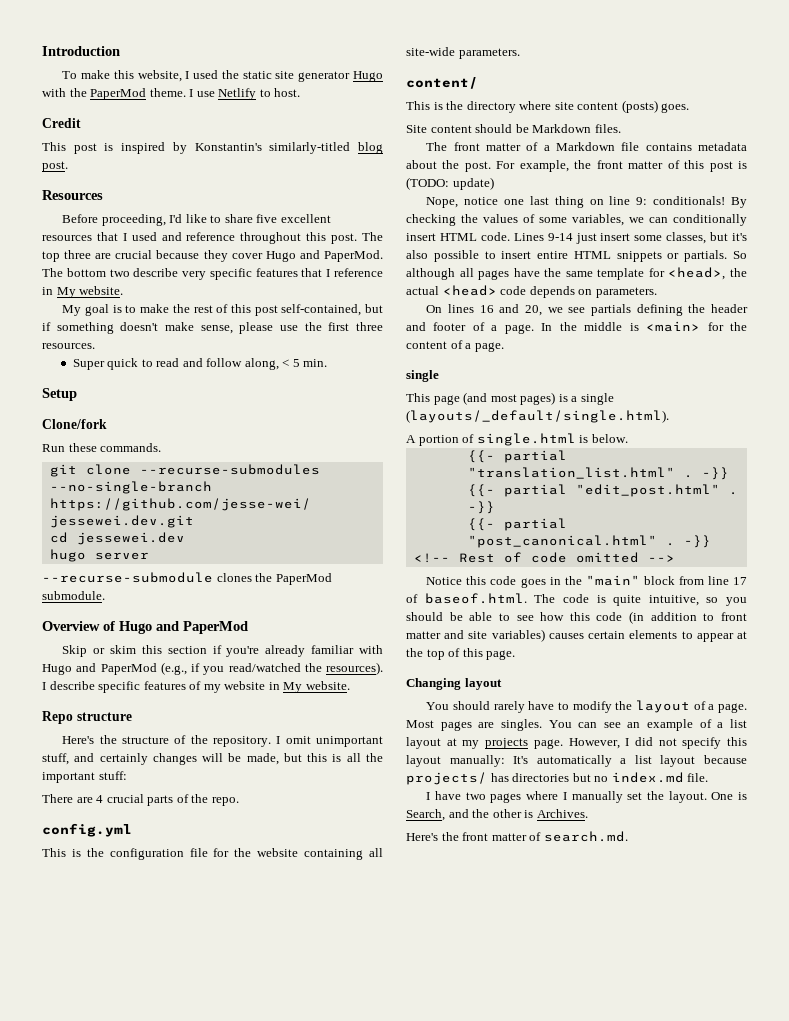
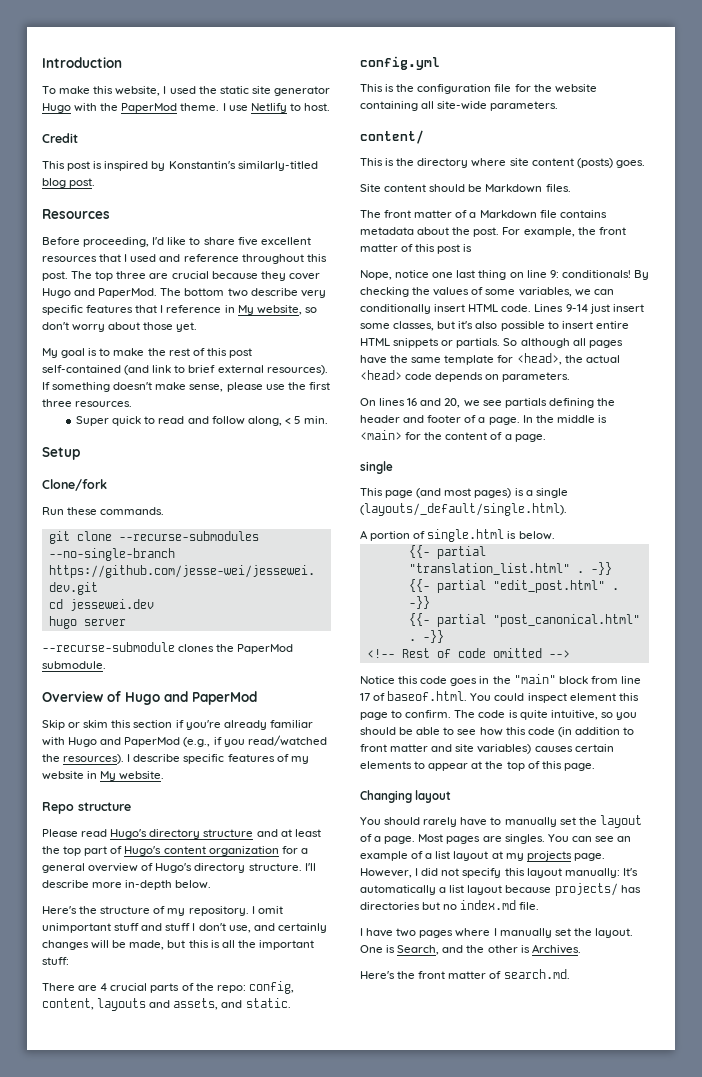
- The bottom two describe very specific features that I reference in My website.
+ The bottom two describe very specific features that I reference in My website, so don't worry about those yet.
- My goal is to make the rest of this post self-contained, but if something doesn't make sense, please use the first three resources.
+ My goal is to make the rest of this post self-contained (and link to brief external resources). If something doesn't make sense, please use the first three resources.
+ Please read Hugo's directory structure and at least the top part of Hugo's content organization for a general overview of Hugo's directory structure. I'll describe more in-depth below.
- Here's the structure of the repository.
+ Here's the structure of my repository.
- I omit unimportant stuff, and certainly changes will be made, but this is all the important stuff:
+ I omit unimportant stuff and stuff I don't use, and certainly changes will be made, but this is all the important stuff:
- There are 4 crucial parts of the repo.
+ There are 4 crucial parts of the repo: config, content, layouts and assets, and static.
- For example, the front matter of this post is (TODO: update)
+ For example, the front matter of this post is
- Notice this code goes in the "main" block from line 17 of baseof.html. The code is quite intuitive, so you should be able to see how this code (in addition to front matter and site variables) causes certain elements to appear at the top of this page.
+ Notice this code goes in the "main" block from line 17 of baseof.html. You could inspect element this page to confirm. The code is quite intuitive, so you should be able to see how this code (in addition to front matter and site variables) causes certain elements to appear at the top of this page.
- You should rarely have to modify the layout of a page.
+ You should rarely have to manually set the layout of a page.

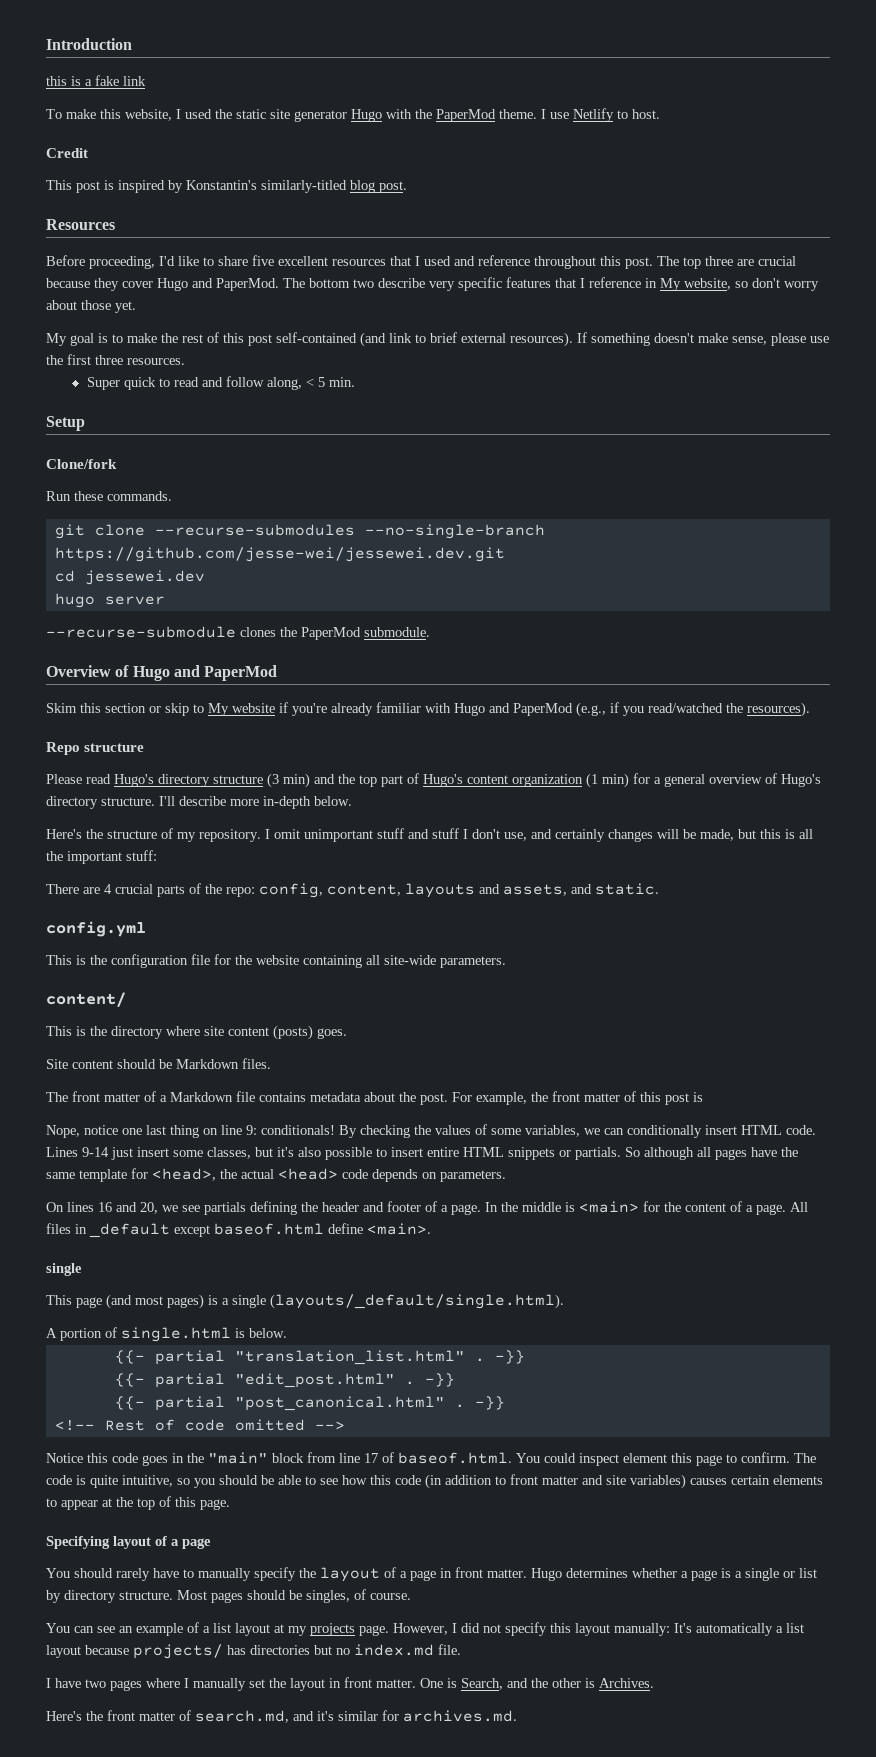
+ this is a fake link
- Skip or skim this section if you're already familiar with Hugo and PaperMod (e.g., if you read/watched the resources). I describe specific features of my website in My website.
+ Skim this section or skip to My website if you're already familiar with Hugo and PaperMod (e.g., if you read/watched the resources).
- Please read Hugo's directory structure and at least the top part of Hugo's content organization for a general overview of Hugo's directory structure.
+ Please read Hugo's directory structure (3 min) and the top part of Hugo's content organization (1 min) for a general overview of Hugo's directory structure.
+ All files in _default except baseof.html define <main>.
- Changing layout
+ Specifying layout of a page
- You should rarely have to manually set the layout of a page. Most pages are singles. You can see an example of a list layout at my projects page.
+ You should rarely have to manually specify the layout of a page in front matter. Hugo determines whether a page is a single or list by directory structure. Most pages should be singles, of course.
+ You can see an example of a list layout at my projects page.
- I have two pages where I manually set the layout.
+ I have two pages where I manually set the layout in front matter.
- Here's the front matter of search.md.
+ Here's the front matter of search.md, and it's similar for archives.md.

